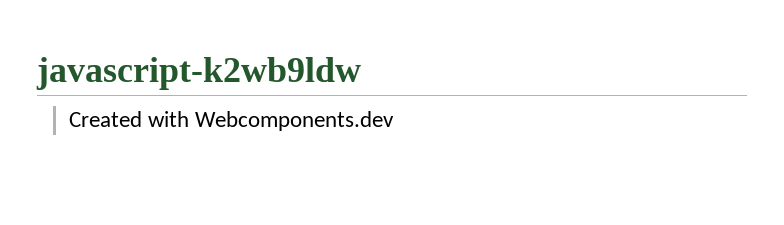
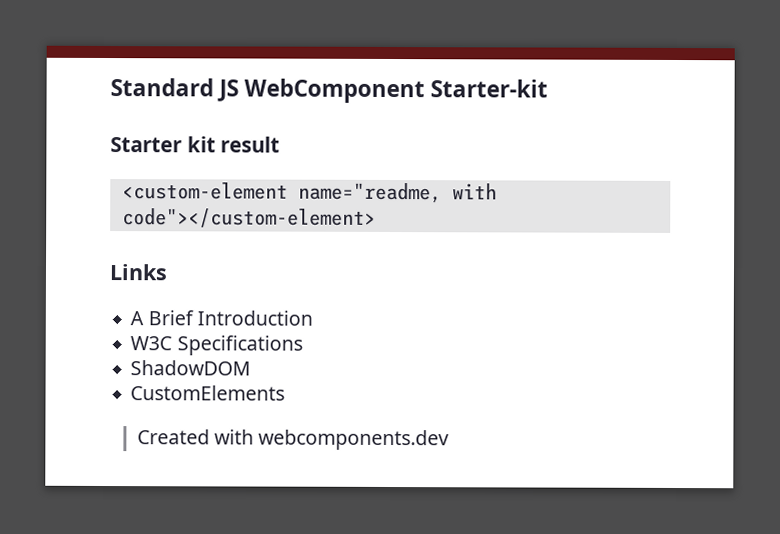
- javascript-k2wb9ldw
+ Standard JS WebComponent Starter-kit
+ Starter kit result
+ <custom-element name="readme, with code"></custom-element>
+ Links
+ A Brief Introduction
+ W3C Specifications
+ ShadowDOM
+ CustomElements
- Created with Webcomponents.dev
+ Created with webcomponents.dev

